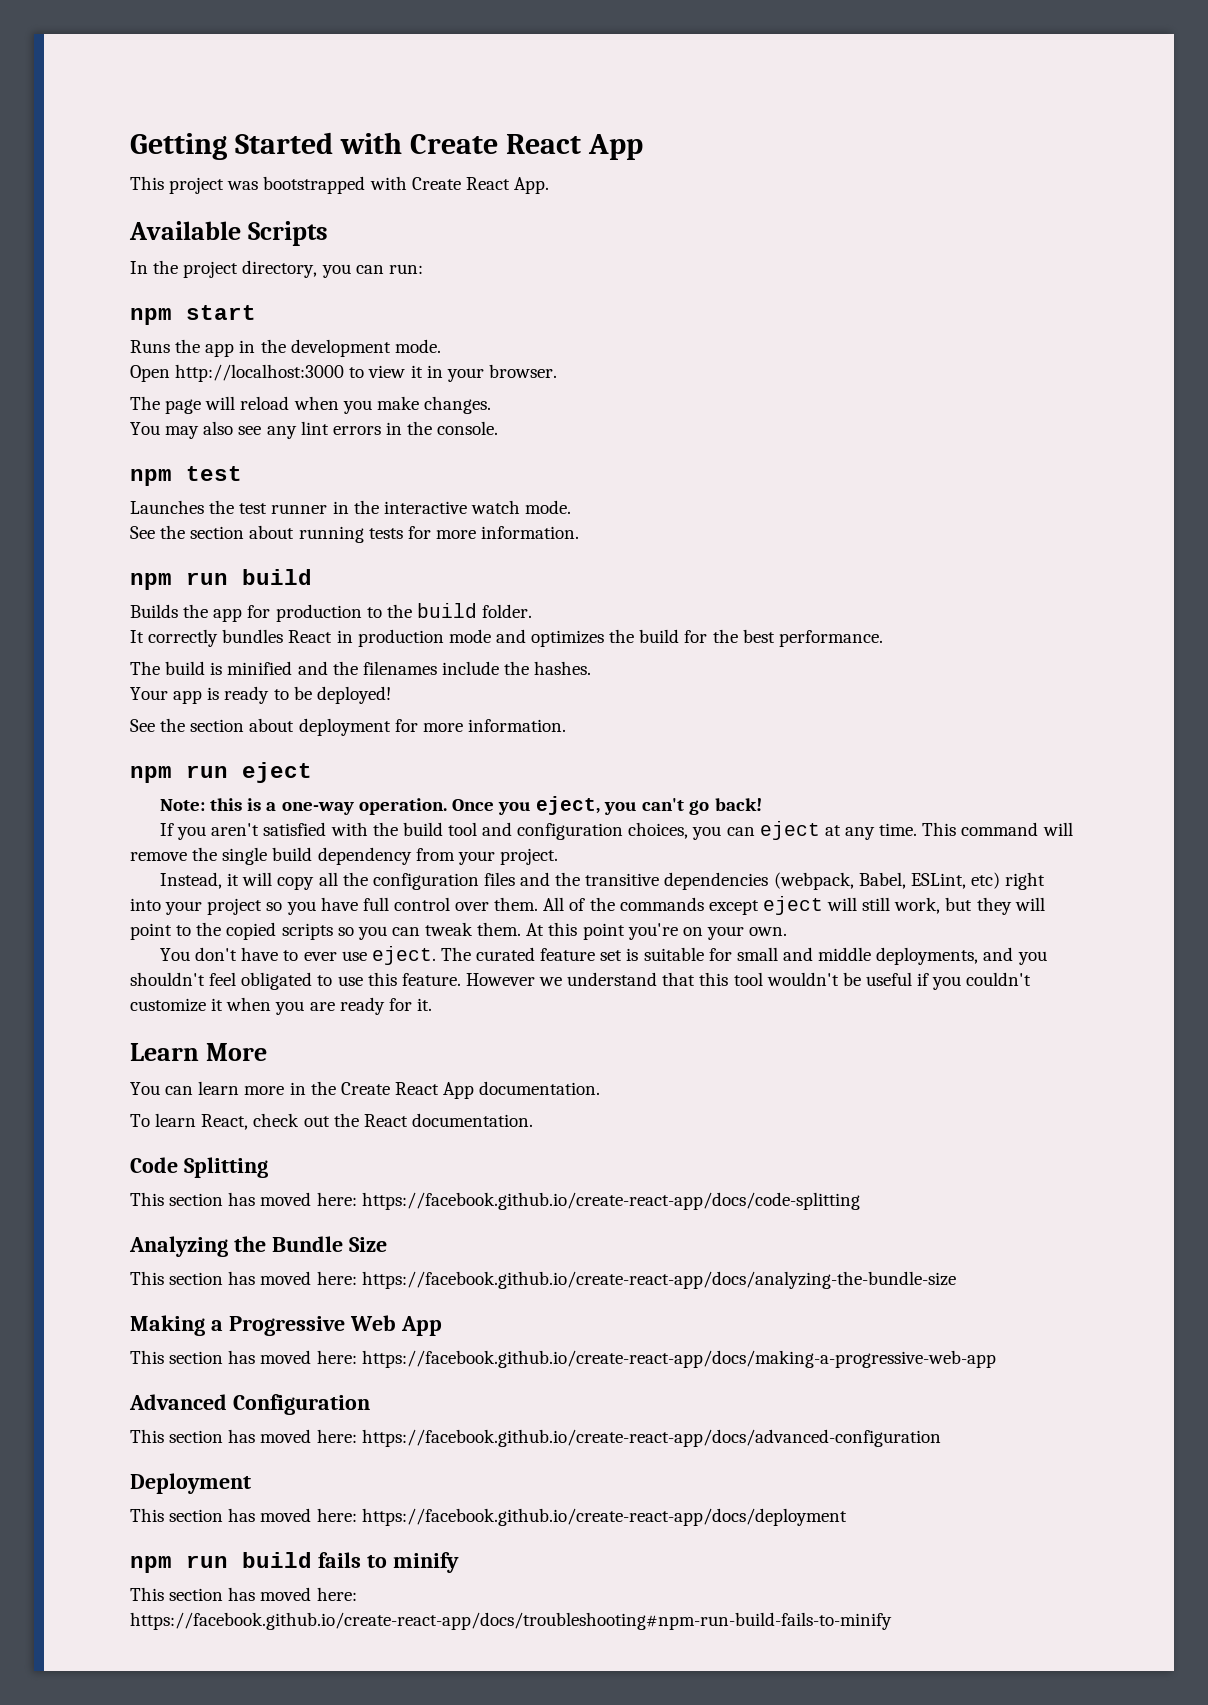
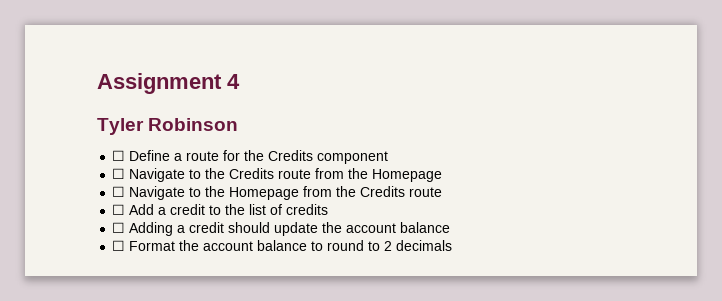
- Getting Started with Create React App
- This project was bootstrapped with Create React App.
- Available Scripts
- In the project directory, you can run:
- npm start
- Runs the app in the development mode.
- Open http://localhost:3000 to view it in your browser.
- The page will reload when you make changes.
- You may also see any lint errors in the console.
- npm test
- Launches the test runner in the interactive watch mode.
- See the section about running tests for more information.
- npm run build
- Builds the app for production to the build folder.
- It correctly bundles React in production mode and optimizes the build for the best performance.
- The build is minified and the filenames include the hashes.
- Your app is ready to be deployed!
- See the section about deployment for more information.
- npm run eject
- Note: this is a one-way operation. Once you eject, you can't go back!
- If you aren't satisfied with the build tool and configuration choices, you can eject at any time. This command will remove the single build dependency from your project.
- Instead, it will copy all the configuration files and the transitive dependencies (webpack, Babel, ESLint, etc) right into your project so you have full control over them. All of the commands except eject will still work, but they will point to the copied scripts so you can tweak them. At this point you're on your own.
- You don't have to ever use eject. The curated feature set is suitable for small and middle deployments, and you shouldn't feel obligated to use this feature. However we understand that this tool wouldn't be useful if you couldn't customize it when you are ready for it.
- Learn More
- You can learn more in the Create React App documentation.
- To learn React, check out the React documentation.
- Code Splitting
- This section has moved here: https://facebook.github.io/create-react-app/docs/code-splitting
- Analyzing the Bundle Size
- This section has moved here: https://facebook.github.io/create-react-app/docs/analyzing-the-bundle-size
- Making a Progressive Web App
- This section has moved here: https://facebook.github.io/create-react-app/docs/making-a-progressive-web-app
- Advanced Configuration
- This section has moved here: https://facebook.github.io/create-react-app/docs/advanced-configuration
- Deployment
- This section has moved here: https://facebook.github.io/create-react-app/docs/deployment
- npm run build fails to minify
- This section has moved here: https://facebook.github.io/create-react-app/docs/troubleshooting#npm-run-build-fails-to-minify
+ Assignment 4
+ Tyler Robinson
+ ☐ Define a route for the Credits component
+ ☐ Navigate to the Credits route from the Homepage
+ ☐ Navigate to the Homepage from the Credits route
+ ☐ Add a credit to the list of credits
+ ☐ Adding a credit should update the account balance
+ ☐ Format the account balance to round to 2 decimals

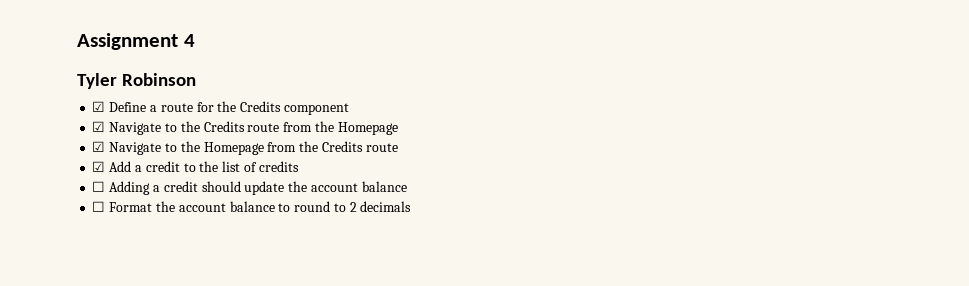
- ☐ Define a route for the Credits component
+ ☑ Define a route for the Credits component
- ☐ Navigate to the Credits route from the Homepage
+ ☑ Navigate to the Credits route from the Homepage
- ☐ Navigate to the Homepage from the Credits route
+ ☑ Navigate to the Homepage from the Credits route
- ☐ Add a credit to the list of credits
+ ☑ Add a credit to the list of credits

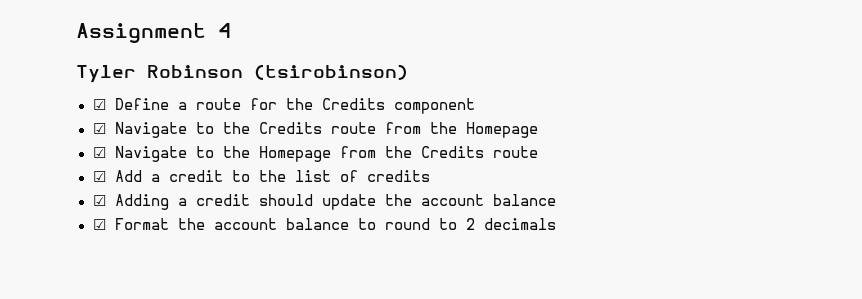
- Tyler Robinson
+ Tyler Robinson (tsirobinson)
- ☐ Adding a credit should update the account balance
+ ☑ Adding a credit should update the account balance
- ☐ Format the account balance to round to 2 decimals
+ ☑ Format the account balance to round to 2 decimals

